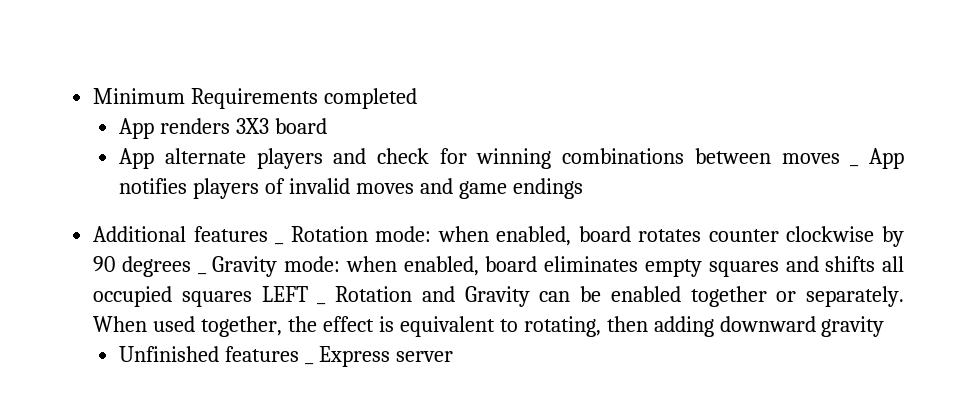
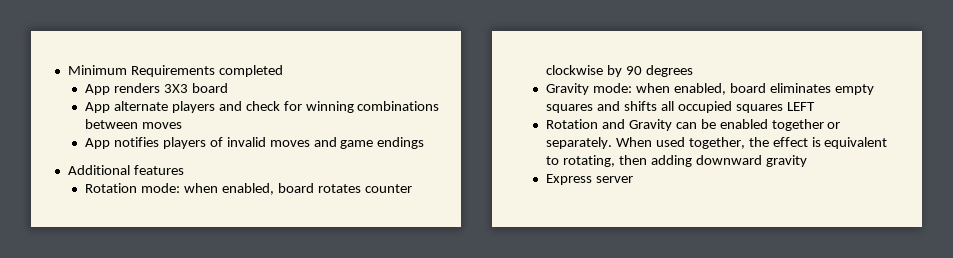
- App alternate players and check for winning combinations between moves _ App notifies players of invalid moves and game endings
+ App alternate players and check for winning combinations between moves
+ App notifies players of invalid moves and game endings
- Additional features _ Rotation mode: when enabled, board rotates counter clockwise by 90 degrees _ Gravity mode: when enabled, board eliminates empty squares and shifts all occupied squares LEFT _ Rotation and Gravity can be enabled together or separately.
+ Additional features
+ Rotation mode: when enabled, board rotates counter clockwise by 90 degrees
+ Gravity mode: when enabled, board eliminates empty squares and shifts all occupied squares LEFT
+ Rotation and Gravity can be enabled together or separately.
- Unfinished features _ Express server
+ Express server

